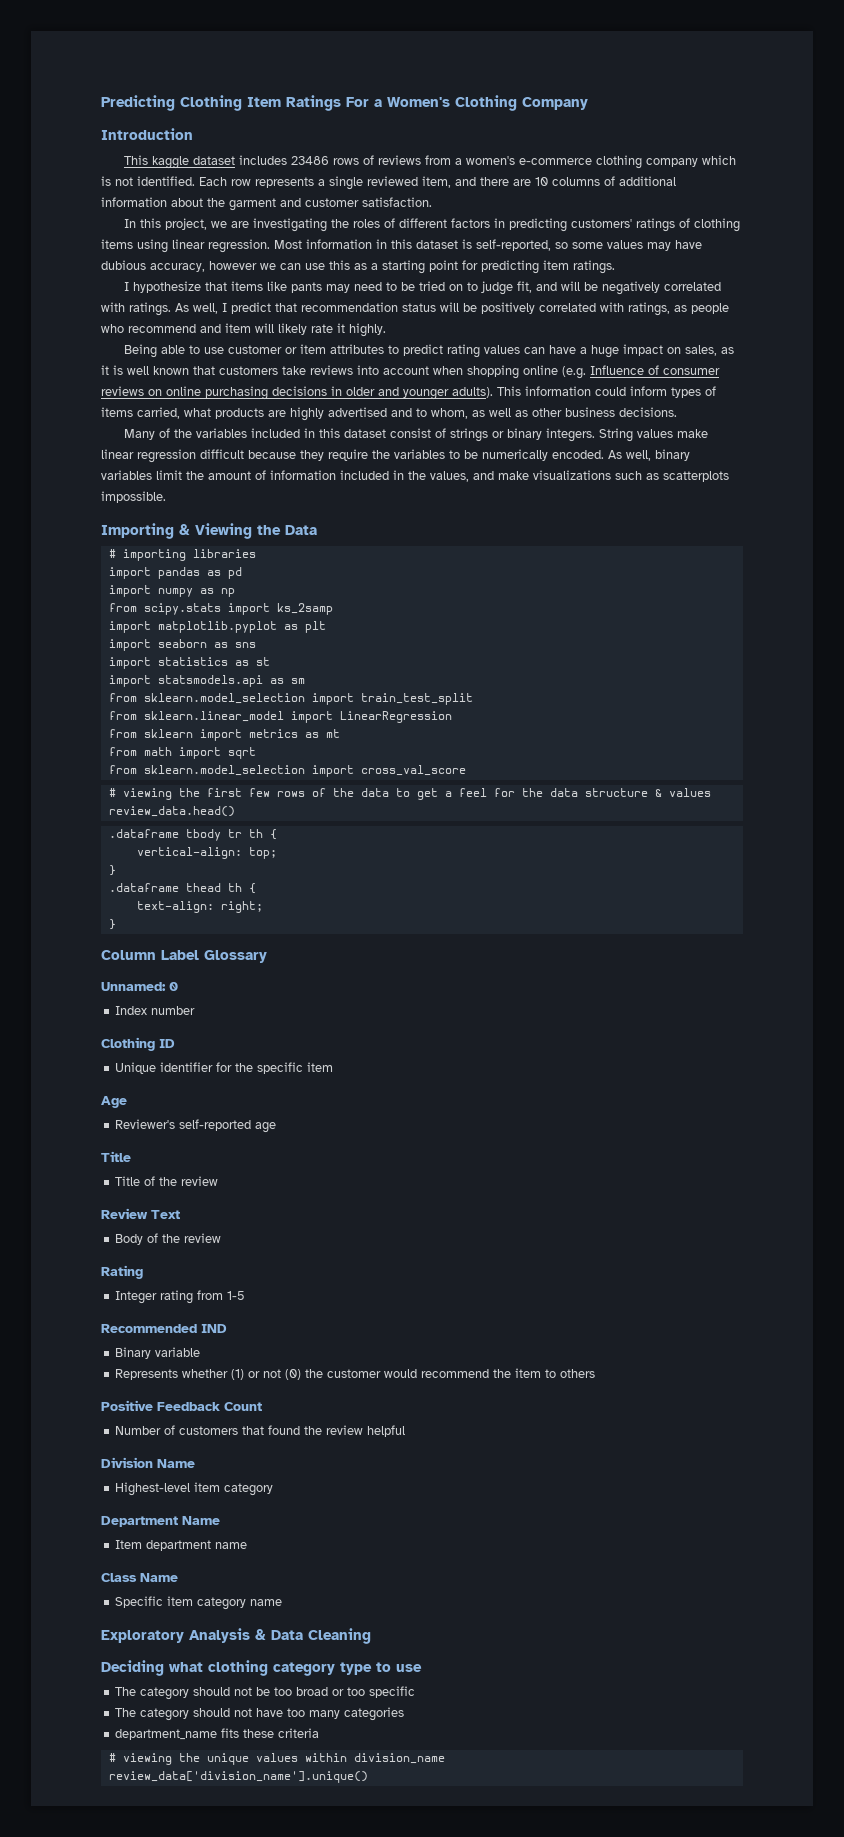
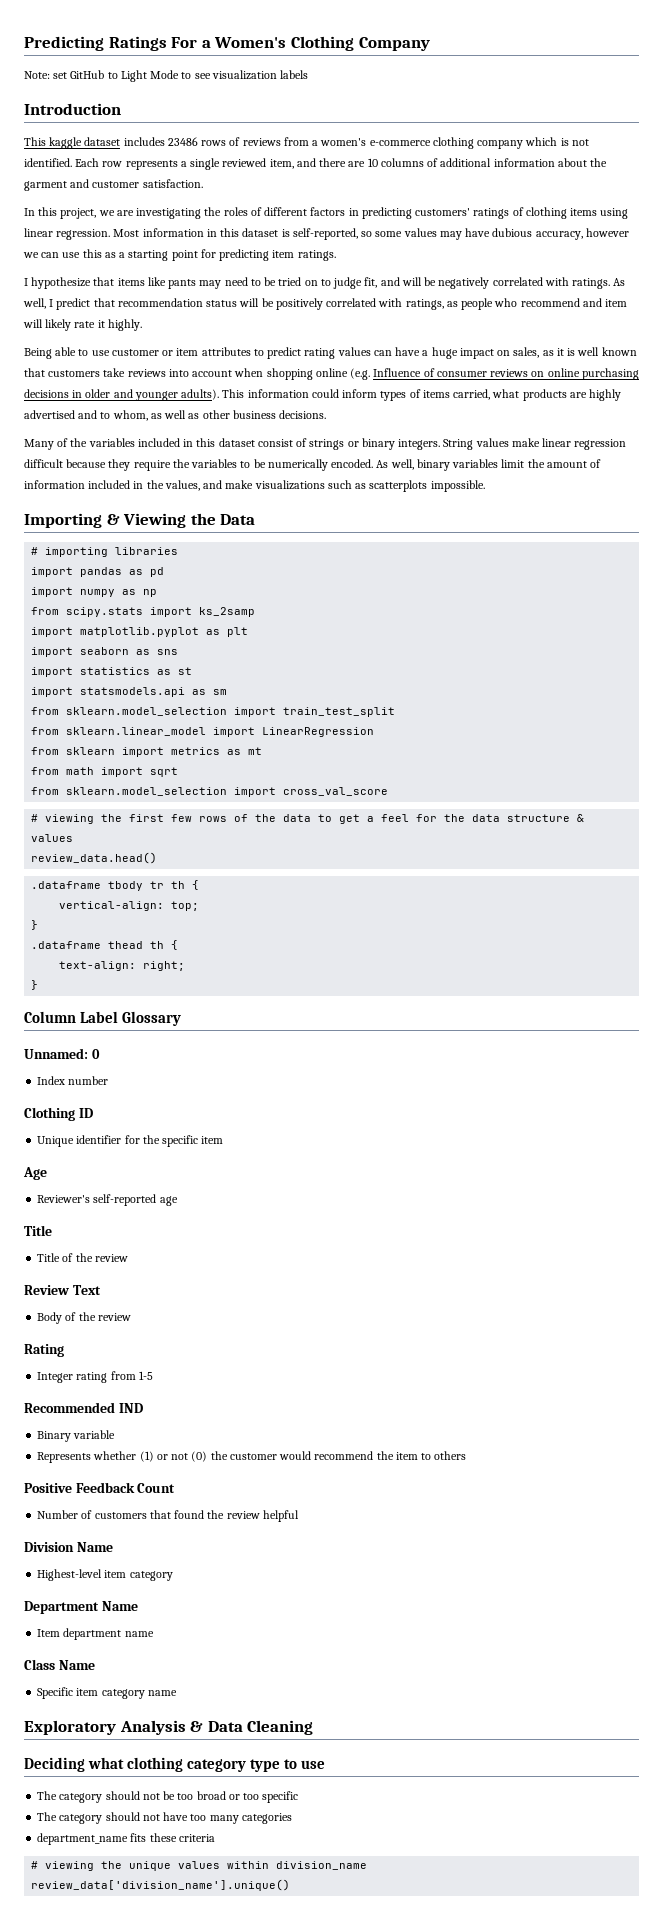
- Predicting Clothing Item Ratings For a Women's Clothing Company
+ Predicting Ratings For a Women's Clothing Company
+ Note: set GitHub to Light Mode to see visualization labels

